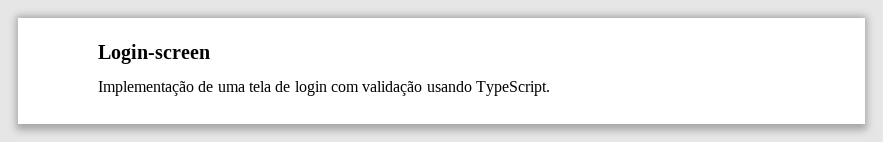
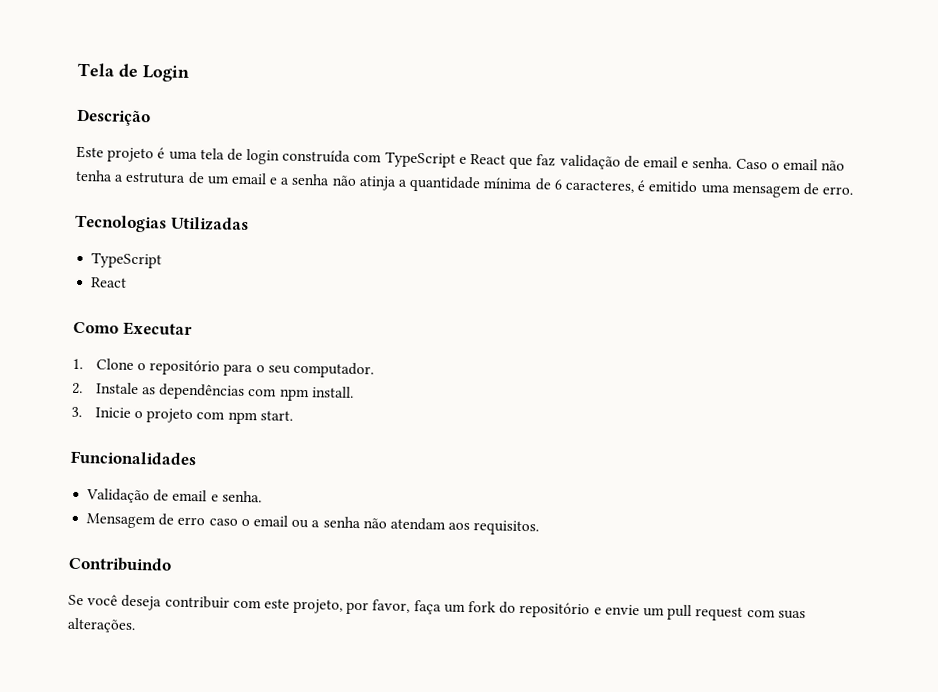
- Login-screen
- Implementação de uma tela de login com validação usando TypeScript.
+ Tela de Login
+ Descrição
+ Este projeto é uma tela de login construída com TypeScript e React que faz validação de email e senha. Caso o email não tenha a estrutura de um email e a senha não atinja a quantidade mínima de 6 caracteres, é emitido uma mensagem de erro.
+ Tecnologias Utilizadas
+ TypeScript
+ React
+ Como Executar
+ 1. Clone o repositório para o seu computador.
+ 2. Instale as dependências com npm install.
+ 3. Inicie o projeto com npm start.
+ Funcionalidades
+ Validação de email e senha.
+ Mensagem de erro caso o email ou a senha não atendam aos requisitos.
+ Contribuindo
+ Se você deseja contribuir com este projeto, por favor, faça um fork do repositório e envie um pull request com suas alterações.

